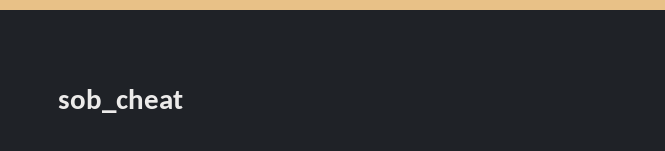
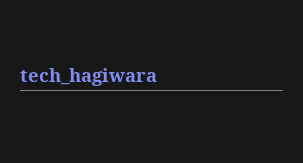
- sob_cheat
+ tech_hagiwara

